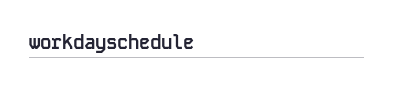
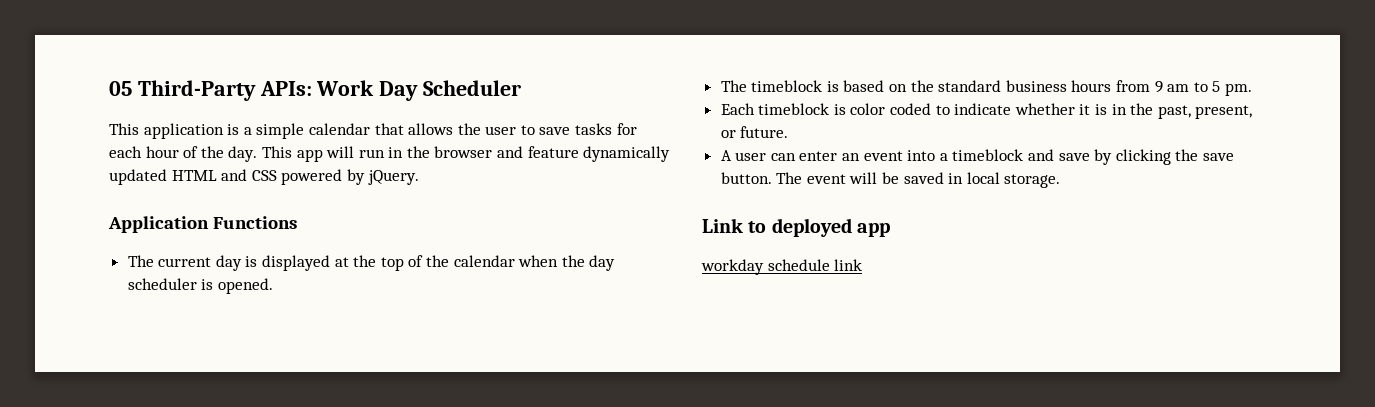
- workdayschedule
+ 05 Third-Party APIs: Work Day Scheduler
+ This application is a simple calendar that allows the user to save tasks for each hour of the day. This app will run in the browser and feature dynamically updated HTML and CSS powered by jQuery.
+ Application Functions
+ The current day is displayed at the top of the calendar when the day scheduler is opened.
+ The timeblock is based on the standard business hours from 9 am to 5 pm.
+ Each timeblock is color coded to indicate whether it is in the past, present, or future.
+ A user can enter an event into a timeblock and save by clicking the save button. The event will be saved in local storage.
+ Link to deployed app
+ workday schedule link

